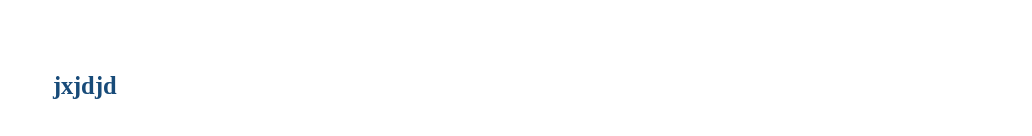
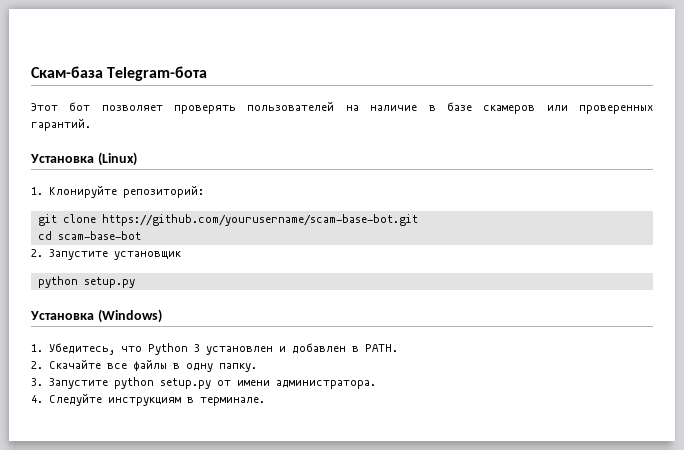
- jxjdjd
+ Скам-база Telegram-бота
+ Этот бот позволяет проверять пользователей на наличие в базе скамеров или проверенных гарантий.
+ Установка (Linux)
+ 1. Клонируйте репозиторий:
+ git clone https://github.com/yourusername/scam-base-bot.git
+ cd scam-base-bot
+ 2. Запустите установщик
+ python setup.py
+ Установка (Windows)
+ 1. Убедитесь, что Python 3 установлен и добавлен в PATH.
+ 2. Скачайте все файлы в одну папку.
+ 3. Запустите python setup.py от имени администратора.
+ 4. Следуйте инструкциям в терминале.

